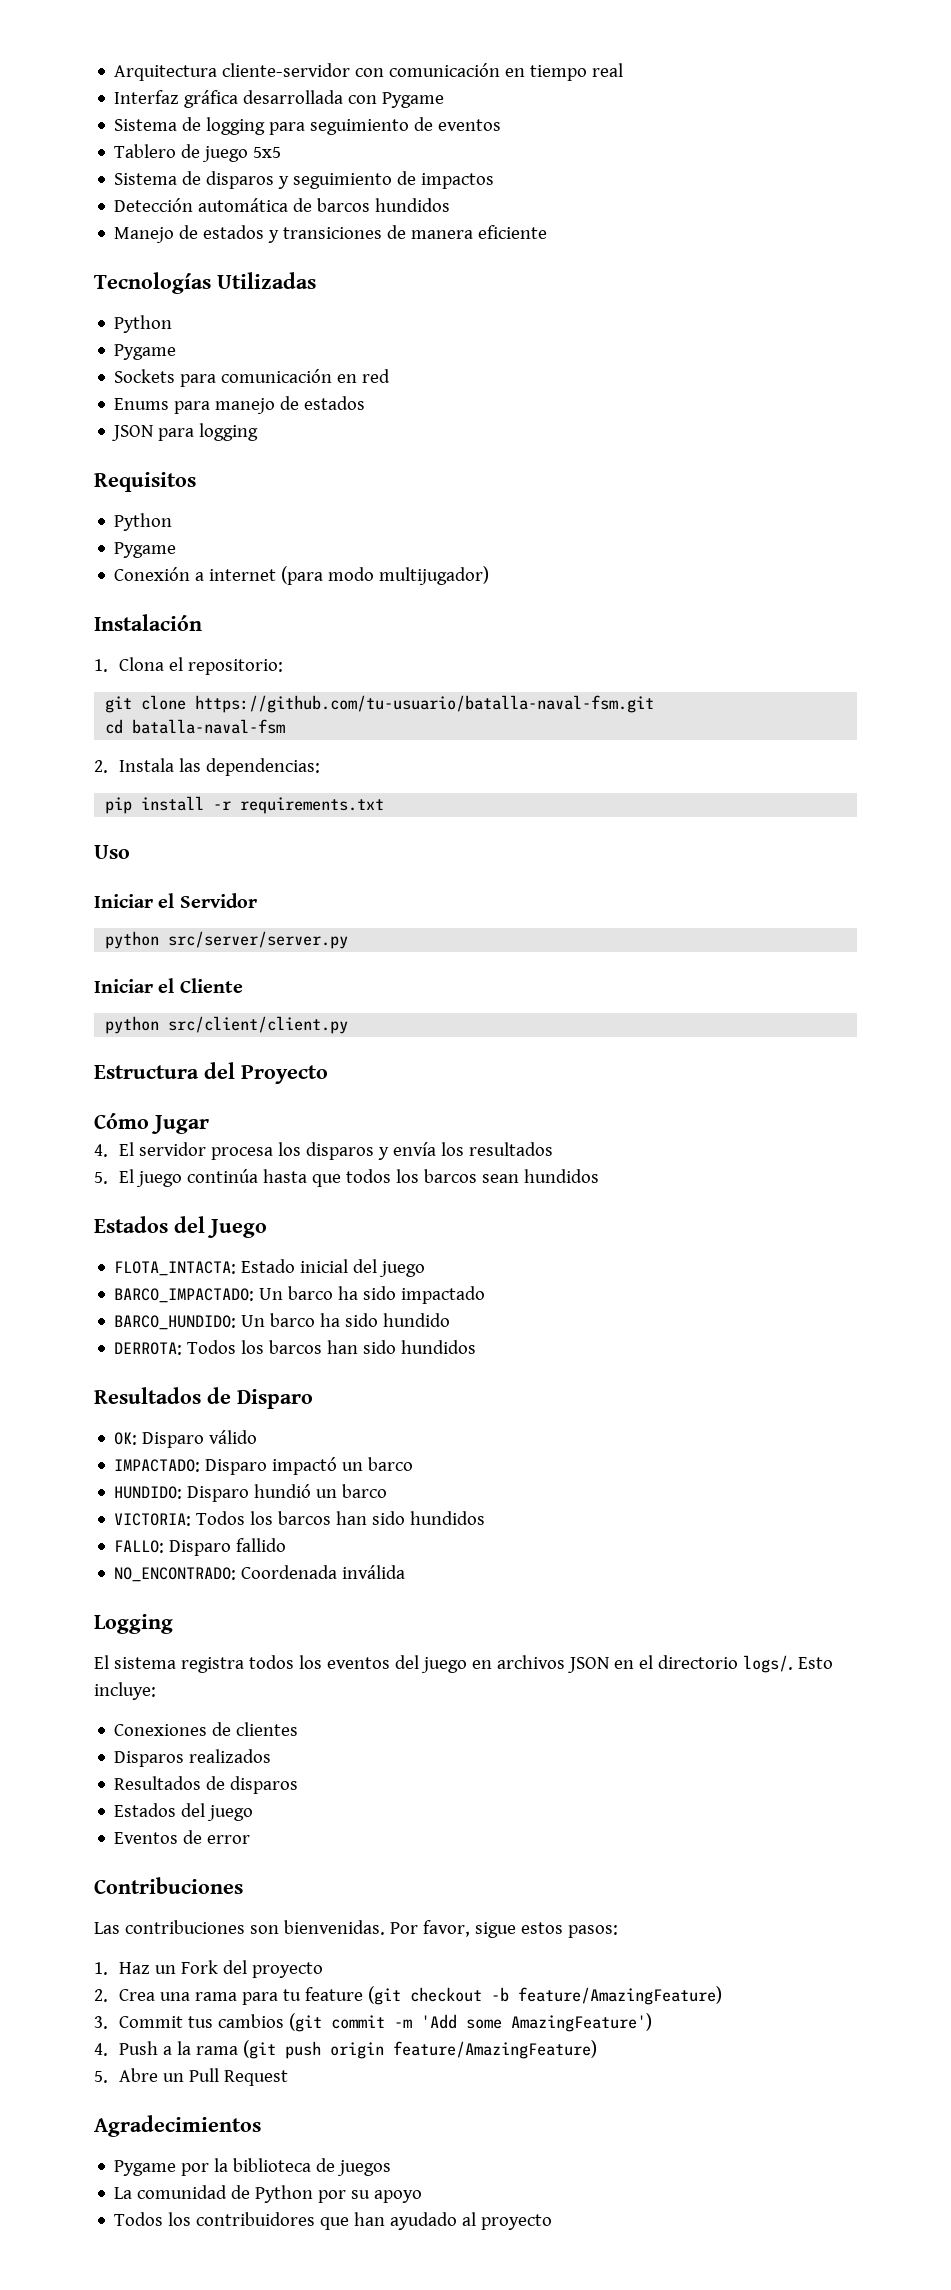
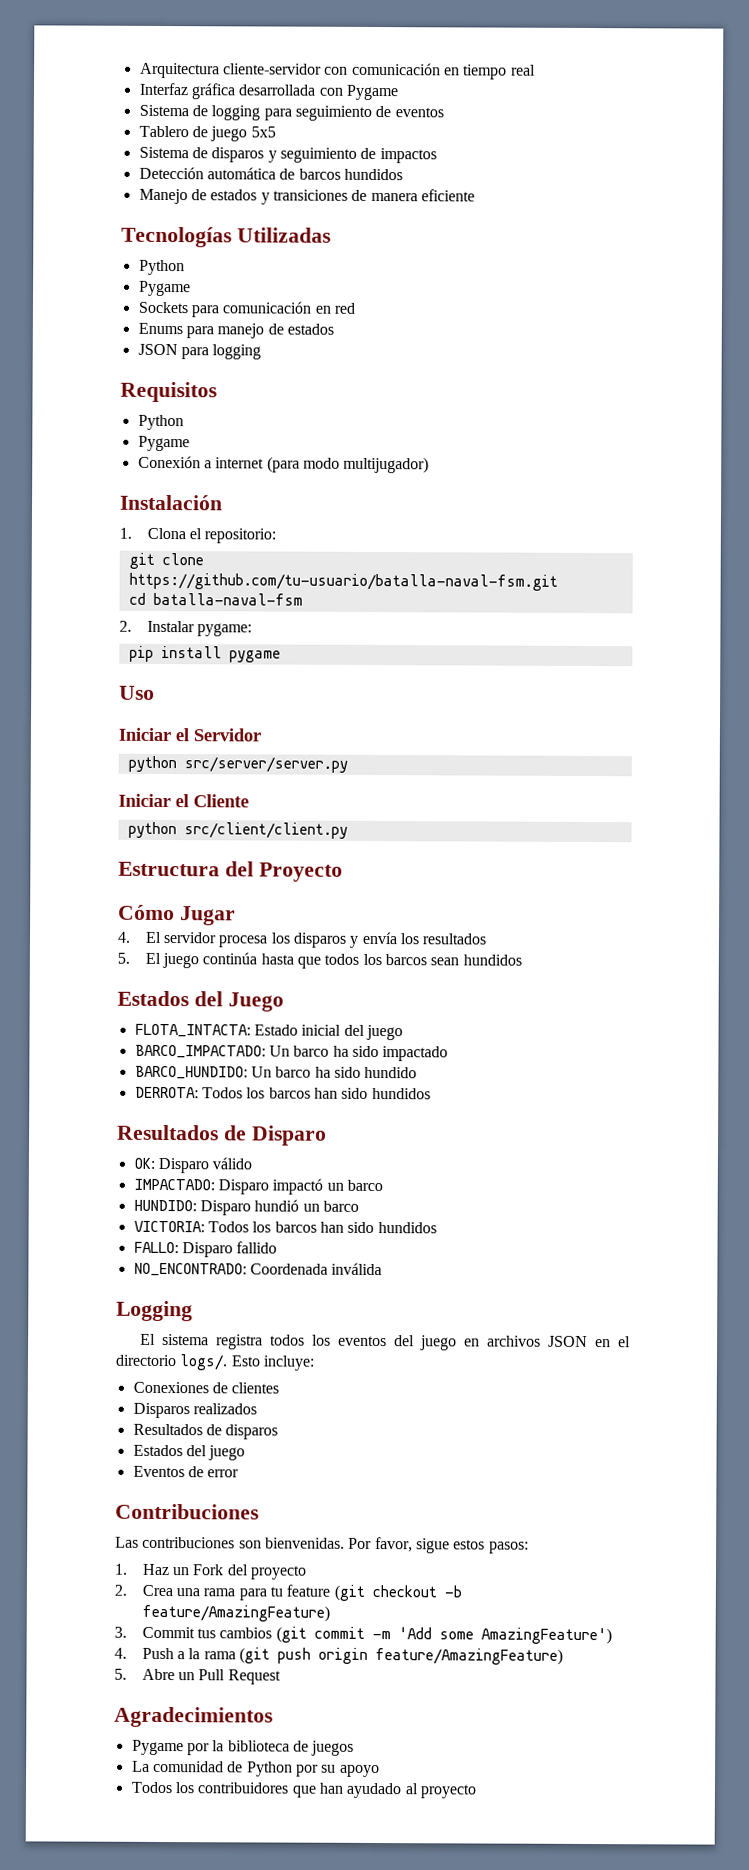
- 2. Instala las dependencias:
+ 2. Instalar pygame:
- pip install -r requirements.txt
+ pip install pygame

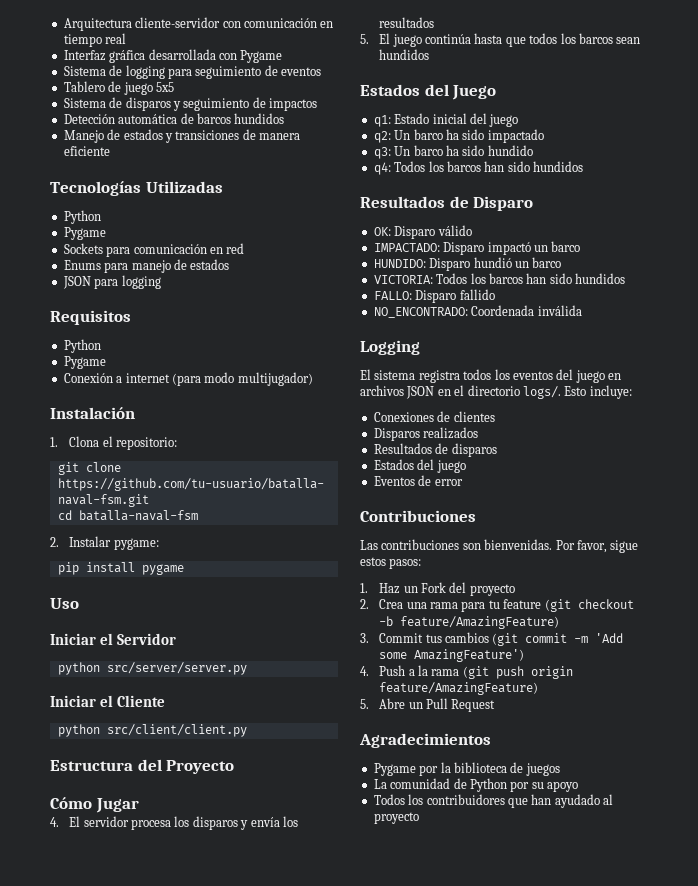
- FLOTA_INTACTA: Estado inicial del juego
+ q1: Estado inicial del juego
- BARCO_IMPACTADO: Un barco ha sido impactado
+ q2: Un barco ha sido impactado
- BARCO_HUNDIDO: Un barco ha sido hundido
+ q3: Un barco ha sido hundido
- DERROTA: Todos los barcos han sido hundidos
+ q4: Todos los barcos han sido hundidos

